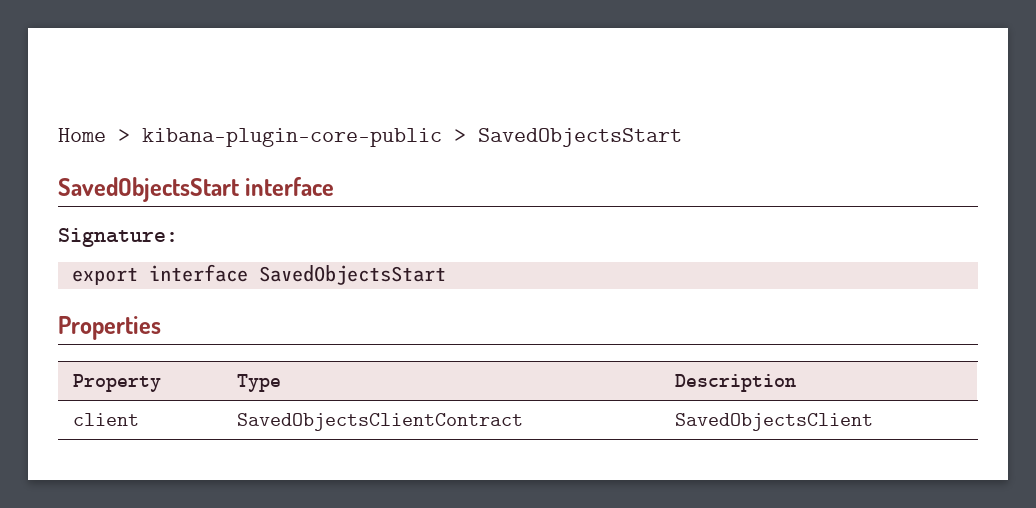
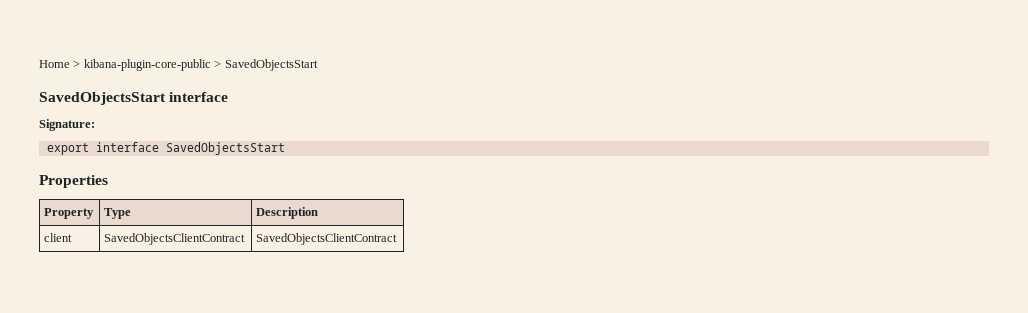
- client | SavedObjectsClientContract | SavedObjectsClient
+ client | SavedObjectsClientContract | SavedObjectsClientContract

